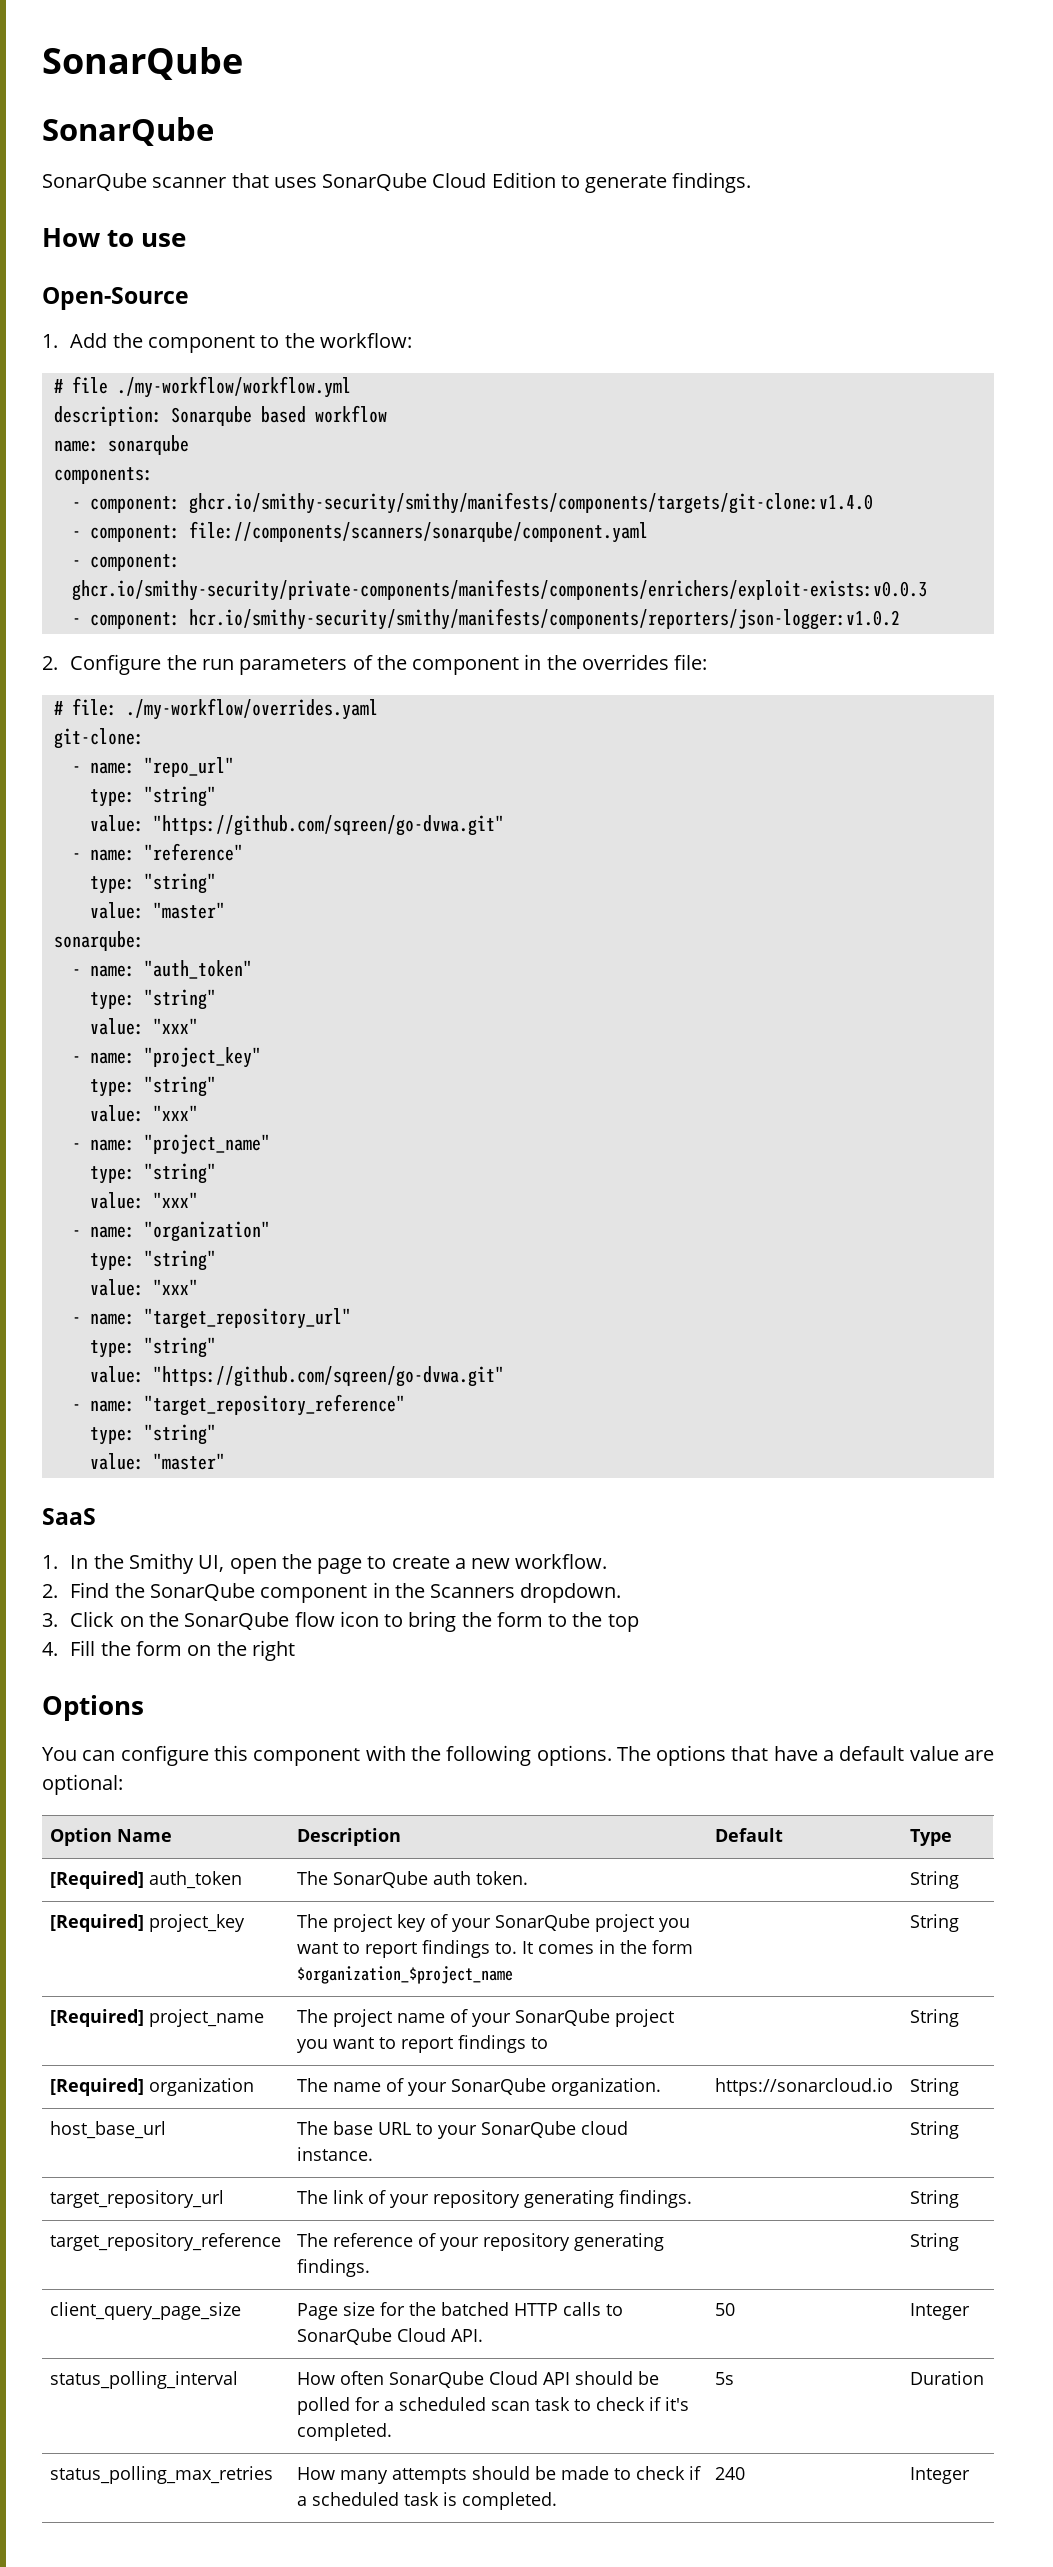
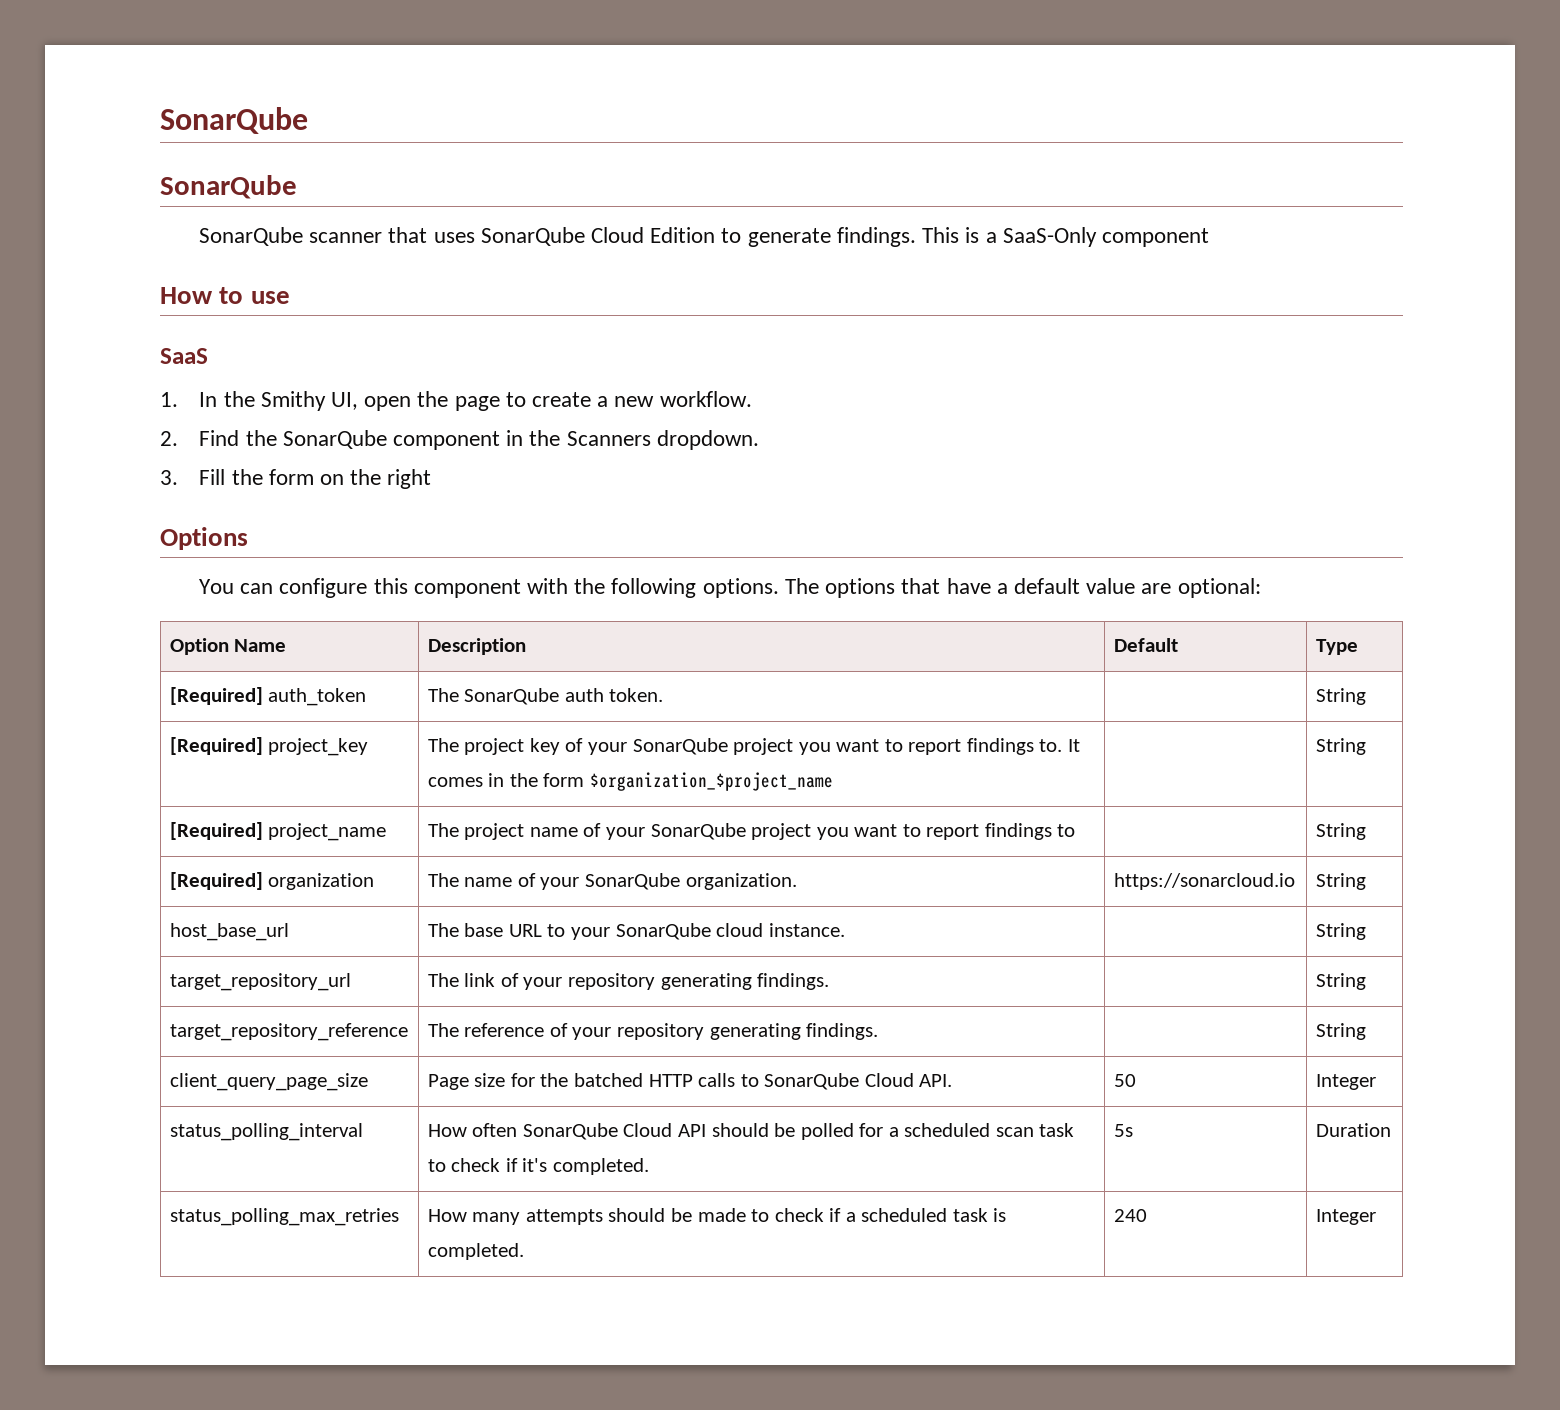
- SonarQube scanner that uses SonarQube Cloud Edition to generate findings.
+ SonarQube scanner that uses SonarQube Cloud Edition to generate findings. This is a SaaS-Only component
  How to use
- Open-Source
- 1. Add the component to the workflow:
- # file ./my-workflow/workflow.yml
- description: Sonarqube based workflow
- name: sonarqube
- components:
- - component: ghcr.io/smithy-security/smithy/manifests/components/targets/git-clone:v1.4.0
- - component: file://components/scanners/sonarqube/component.yaml
- - component: ghcr.io/smithy-security/private-components/manifests/components/enrichers/exploit-exists:v0.0.3
- - component: hcr.io/smithy-security/smithy/manifests/components/reporters/json-logger:v1.0.2
- 2. Configure the run parameters of the component in the overrides file:
- # file: ./my-workflow/overrides.yaml
- git-clone:
- - name: "repo_url"
- type: "string"
- value: "https://github.com/sqreen/go-dvwa.git"
- - name: "reference"
- type: "string"
- value: "master"
- sonarqube:
- - name: "auth_token"
- type: "string"
- value: "xxx"
- - name: "project_key"
- type: "string"
- value: "xxx"
- - name: "project_name"
- type: "string"
- value: "xxx"
- - name: "organization"
- type: "string"
- value: "xxx"
- - name: "target_repository_url"
- type: "string"
- value: "https://github.com/sqreen/go-dvwa.git"
- - name: "target_repository_reference"
- type: "string"
- value: "master"
- 3. Click on the SonarQube flow icon to bring the form to the top
- 4. Fill the form on the right
+ 3. Fill the form on the right

